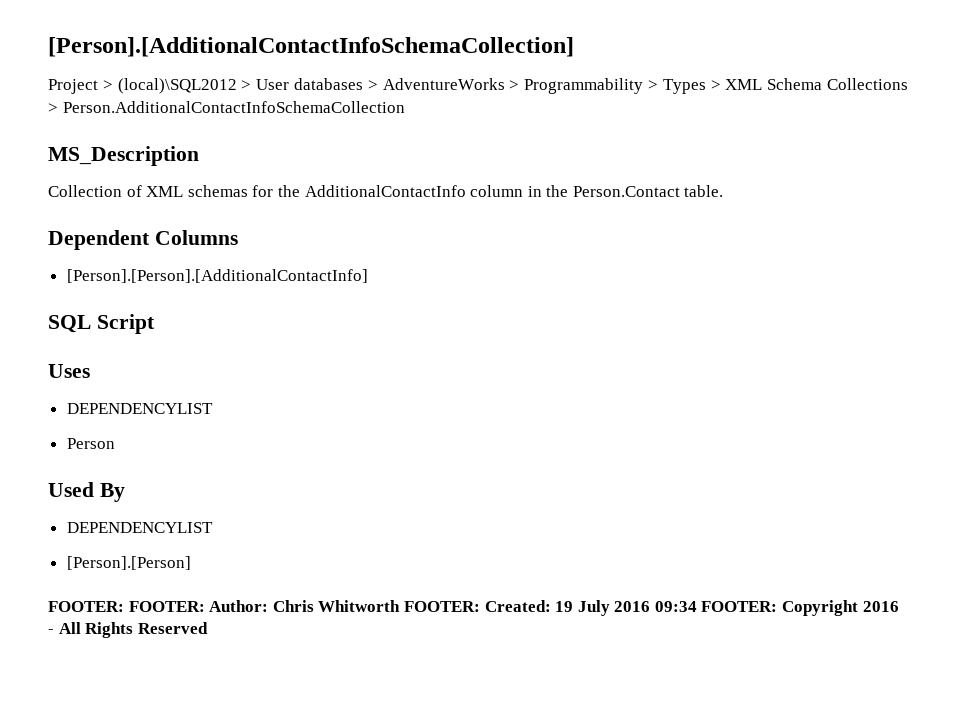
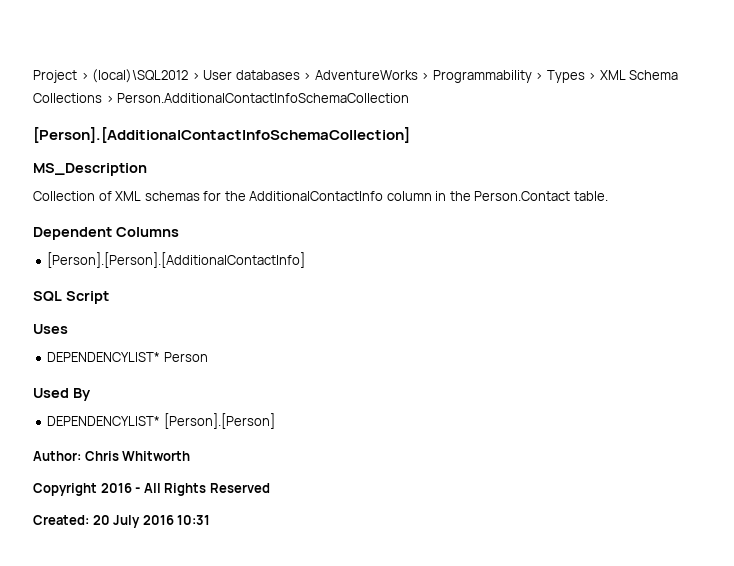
- [Person].[AdditionalContactInfoSchemaCollection]
+ [Person].[AdditionalContactInfoSchemaCollection]
  Uses
- DEPENDENCYLIST
- Person
+ DEPENDENCYLIST* Person
  Used By
- DEPENDENCYLIST
- [Person].[Person]
+ DEPENDENCYLIST* [Person].[Person]
- FOOTER: FOOTER: Author: Chris Whitworth FOOTER: Created: 19 July 2016 09:34 FOOTER: Copyright 2016 - All Rights Reserved
+ Author: Chris Whitworth
+ Copyright 2016 - All Rights Reserved
+ Created: 20 July 2016 10:31

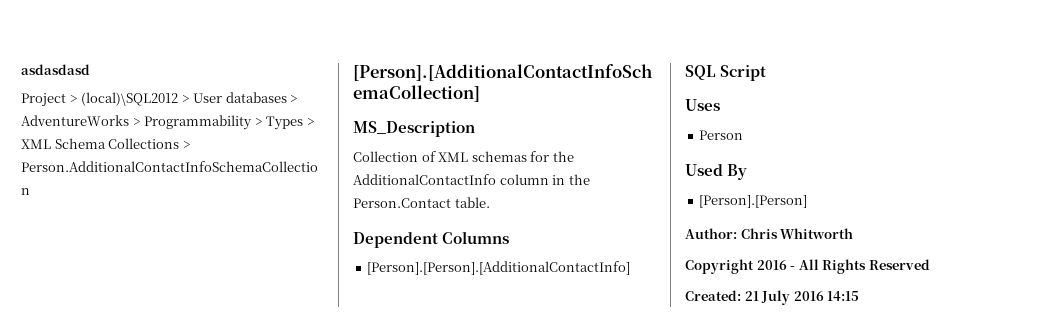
+ asdasdasd
- DEPENDENCYLIST* Person
+ Person
- DEPENDENCYLIST* [Person].[Person]
+ [Person].[Person]
- Created: 20 July 2016 10:31
+ Created: 21 July 2016 14:15

